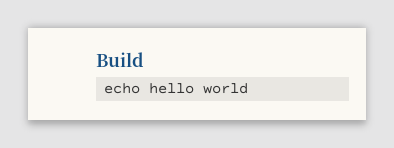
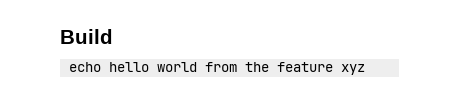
- echo hello world
+ echo hello world from the feature xyz

